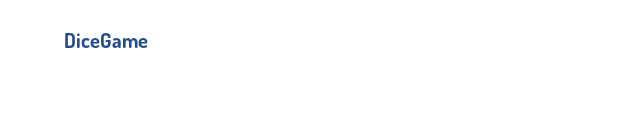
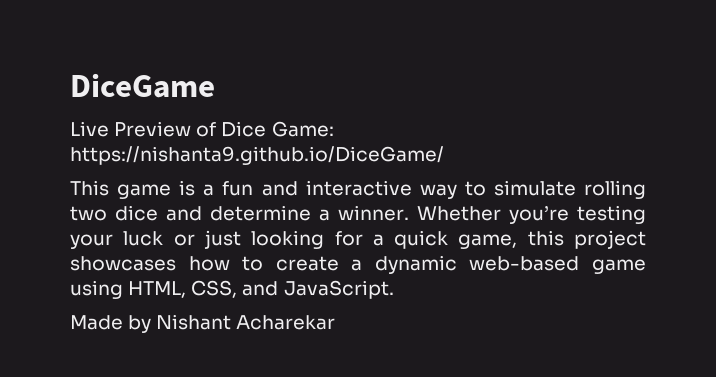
+ Live Preview of Dice Game: https://nishanta9.github.io/DiceGame/
+ This game is a fun and interactive way to simulate rolling two dice and determine a winner. Whether you’re testing your luck or just looking for a quick game, this project showcases how to create a dynamic web-based game using HTML, CSS, and JavaScript.
+ Made by Nishant Acharekar

